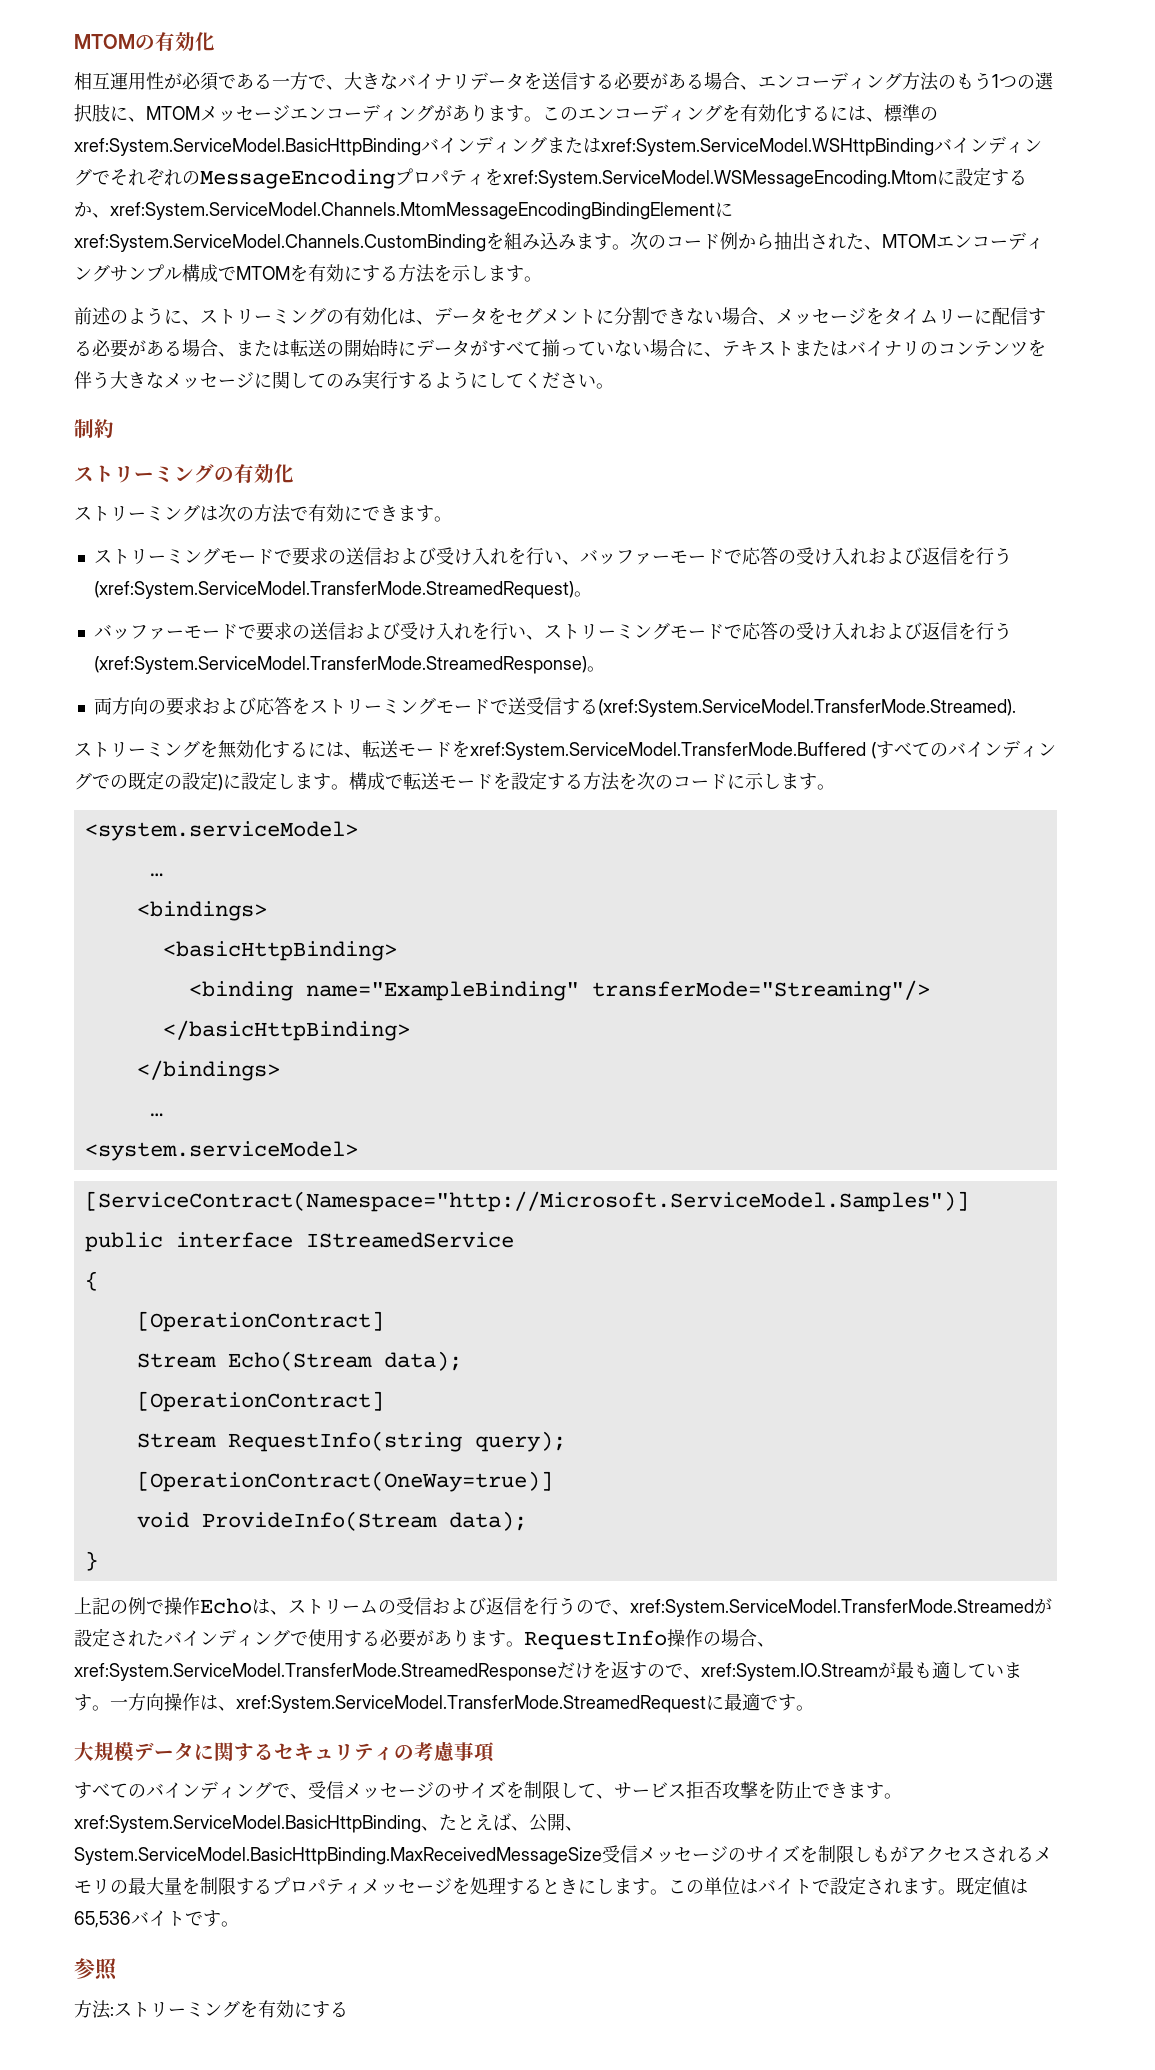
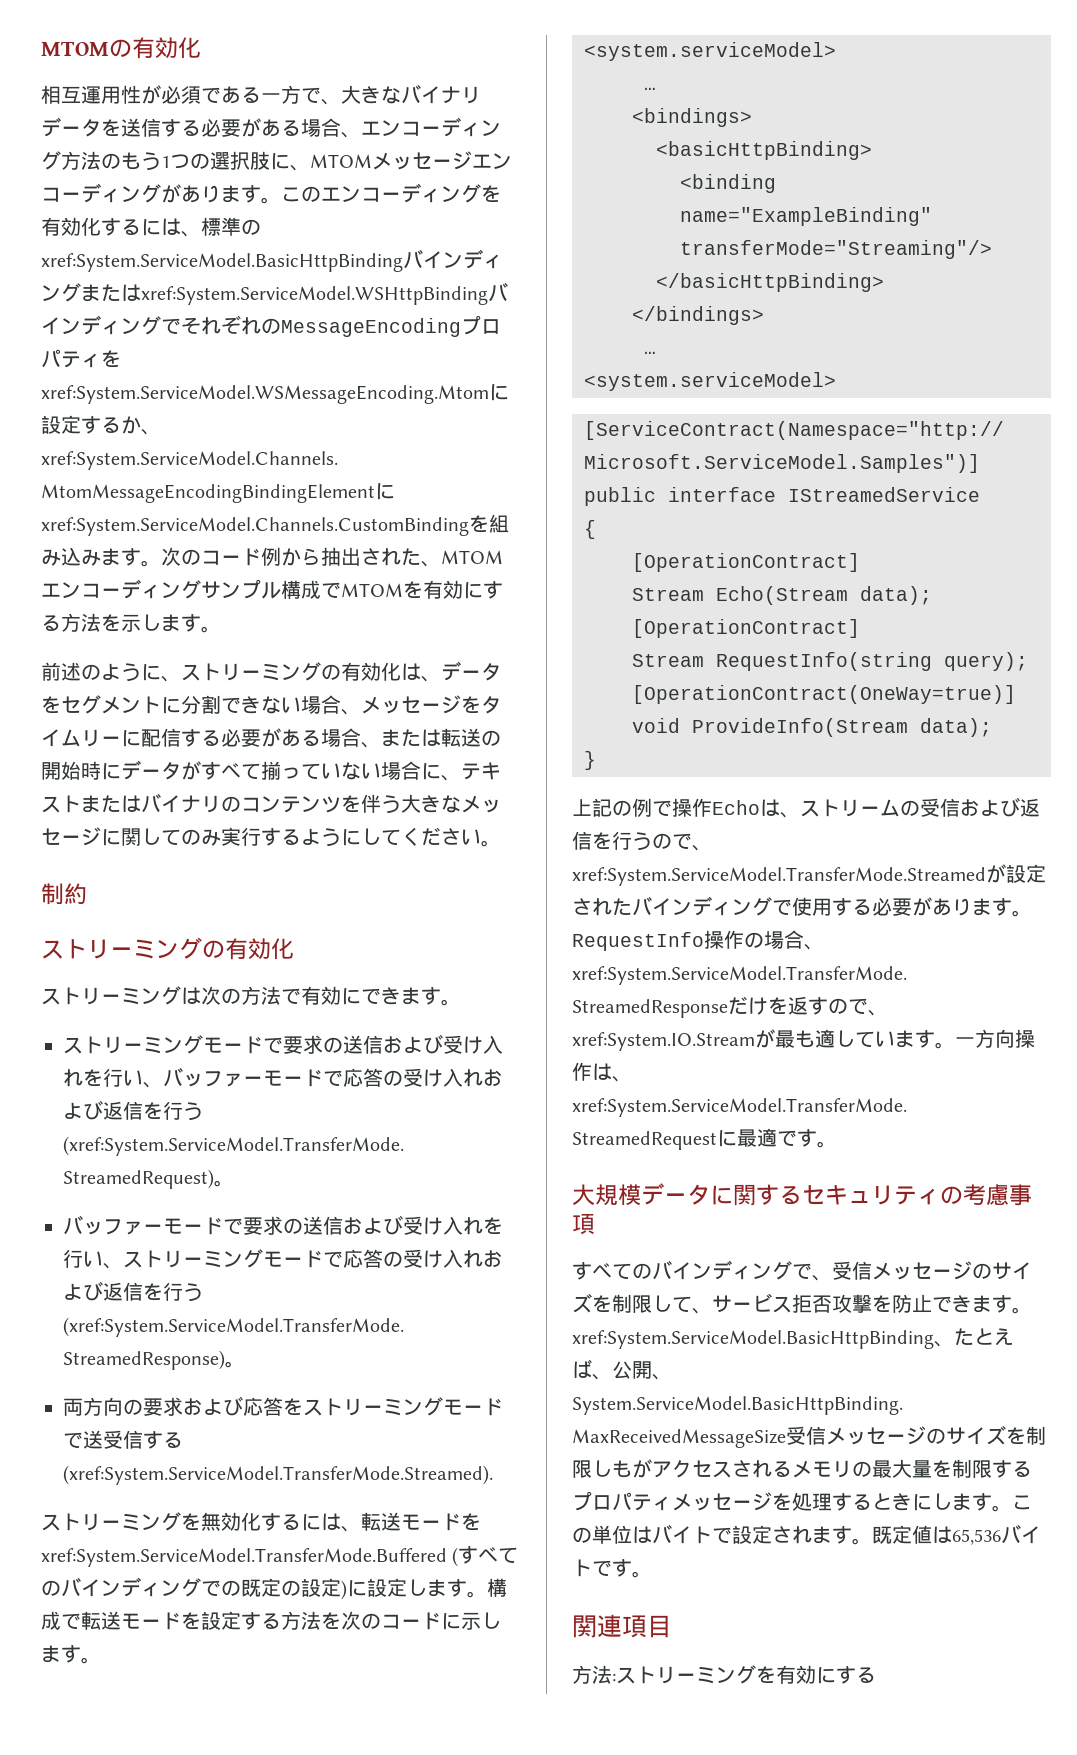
- 参照
+ 関連項目

